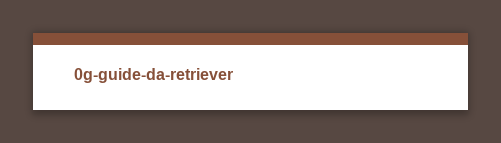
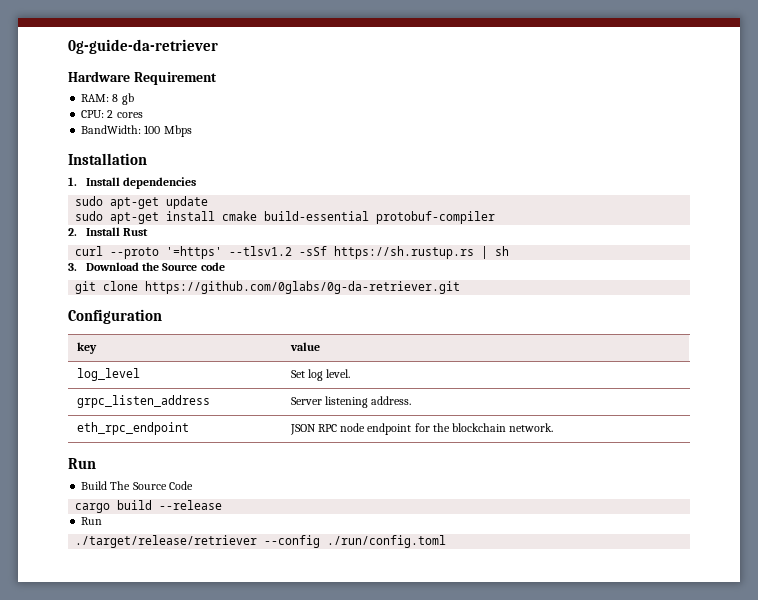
+ Hardware Requirement
+ RAM: 8 gb
+ CPU: 2 cores
+ BandWidth: 100 Mbps
+ Installation
+ 1. Install dependencies
+ sudo apt-get update
+ sudo apt-get install cmake build-essential protobuf-compiler
+ 2. Install Rust
+ curl --proto '=https' --tlsv1.2 -sSf https://sh.rustup.rs | sh
+ 3. Download the Source code
+ git clone https://github.com/0glabs/0g-da-retriever.git
+ Configuration
+ key | value
+ log_level | Set log level.
+ grpc_listen_address | Server listening address.
+ eth_rpc_endpoint | JSON RPC node endpoint for the blockchain network.
+ Run
+ Build The Source Code
+ cargo build --release
+ Run
+ ./target/release/retriever --config ./run/config.toml

